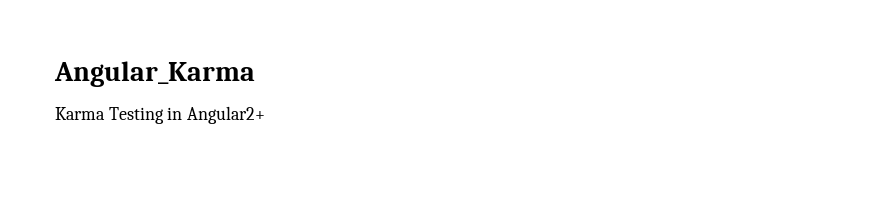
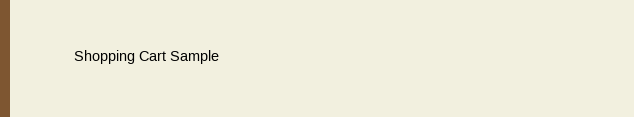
- Angular_Karma
- Karma Testing in Angular2+
+ Shopping Cart Sample

